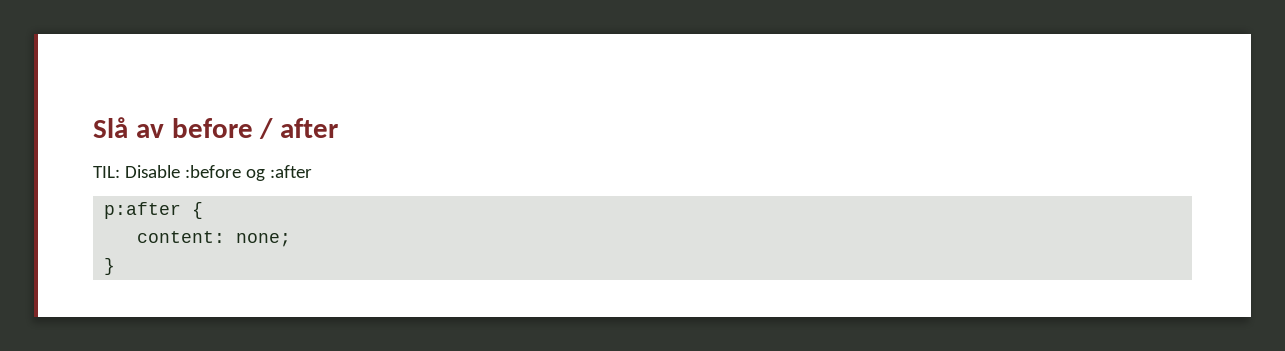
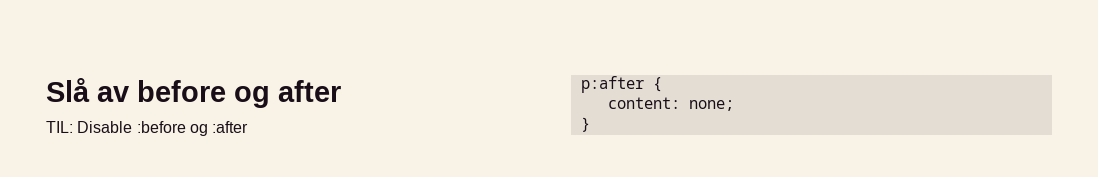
- Slå av before / after
+ Slå av before og after

